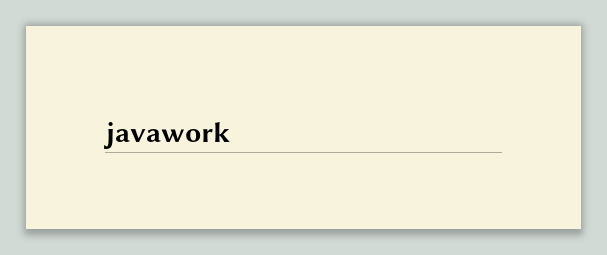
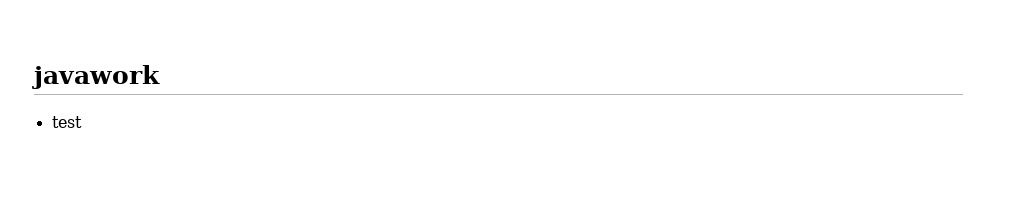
+ test

